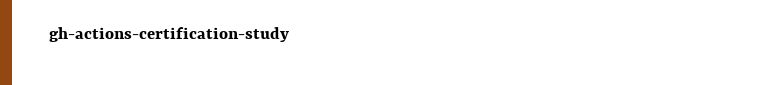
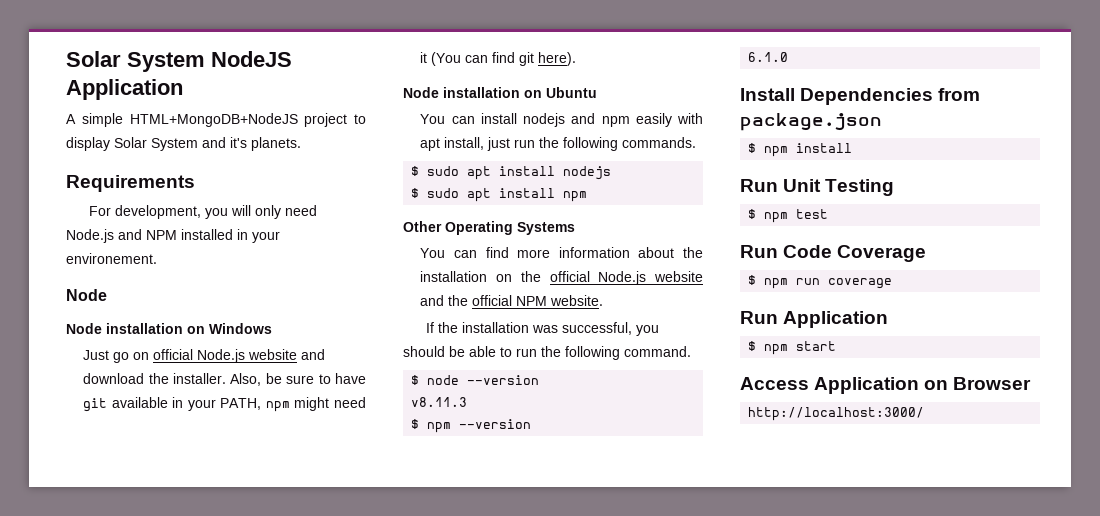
- gh-actions-certification-study
+ Solar System NodeJS Application
+ A simple HTML+MongoDB+NodeJS project to display Solar System and it's planets.
+ Requirements
+ For development, you will only need Node.js and NPM installed in your environement.
+ Node
+ Node installation on Windows
+ Just go on official Node.js website and download the installer. Also, be sure to have git available in your PATH, npm might need it (You can find git here).
+ Node installation on Ubuntu
+ You can install nodejs and npm easily with apt install, just run the following commands.
+ $ sudo apt install nodejs
+ $ sudo apt install npm
+ Other Operating Systems
+ You can find more information about the installation on the official Node.js website and the official NPM website.
+ If the installation was successful, you should be able to run the following command.
+ $ node --version
+ v8.11.3
+ $ npm --version
+ 6.1.0
+ Install Dependencies from package.json
+ $ npm install
+ Run Unit Testing
+ $ npm test
+ Run Code Coverage
+ $ npm run coverage
+ Run Application
+ $ npm start
+ Access Application on Browser
+ http://localhost:3000/

